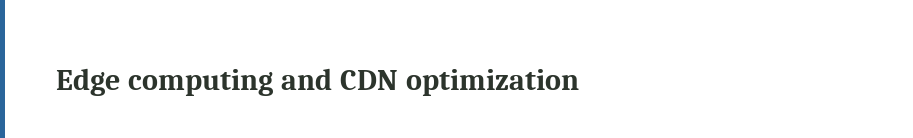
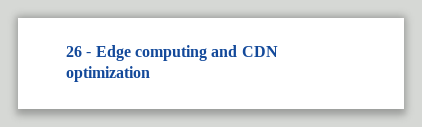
- Edge computing and CDN optimization
+ 26 - Edge computing and CDN optimization

